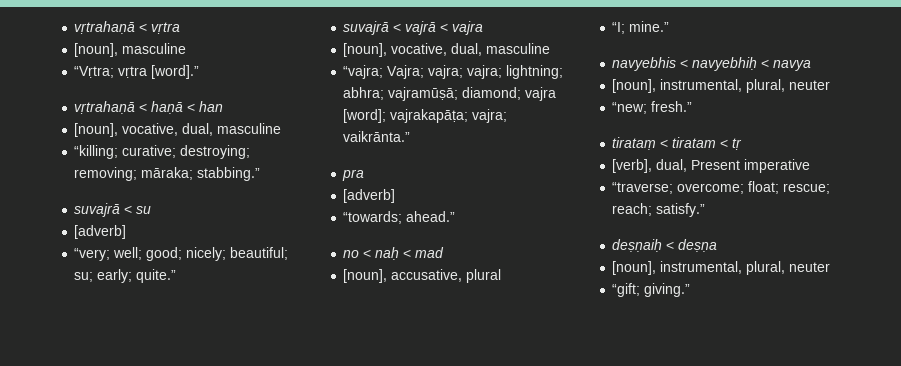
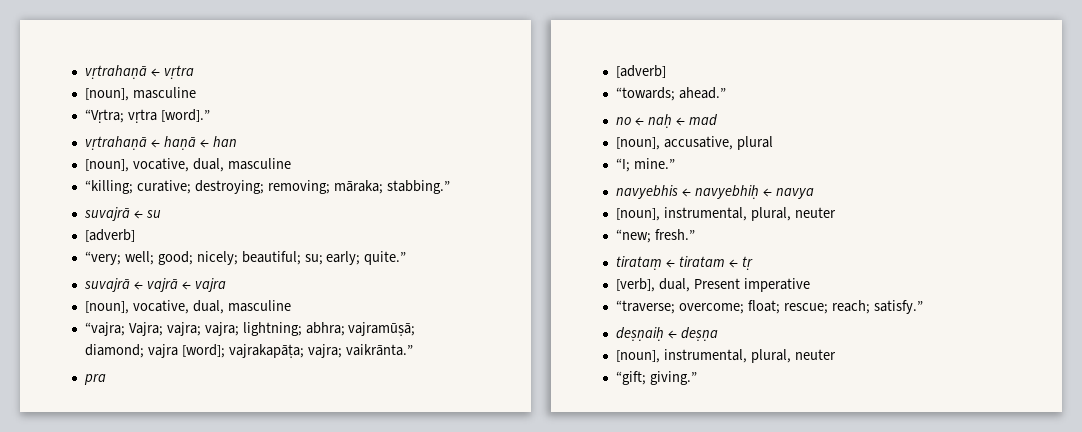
- vṛtrahaṇā < vṛtra
+ vṛtrahaṇā ← vṛtra
- vṛtrahaṇā < haṇā < han
+ vṛtrahaṇā ← haṇā ← han
- suvajrā < su
+ suvajrā ← su
- suvajrā < vajrā < vajra
+ suvajrā ← vajrā ← vajra
- no < naḥ < mad
+ no ← naḥ ← mad
- navyebhis < navyebhiḥ < navya
+ navyebhis ← navyebhiḥ ← navya
- tirataṃ < tiratam < tṛ
+ tirataṃ ← tiratam ← tṛ
- deṣṇaiḥ < deṣṇa
+ deṣṇaiḥ ← deṣṇa

